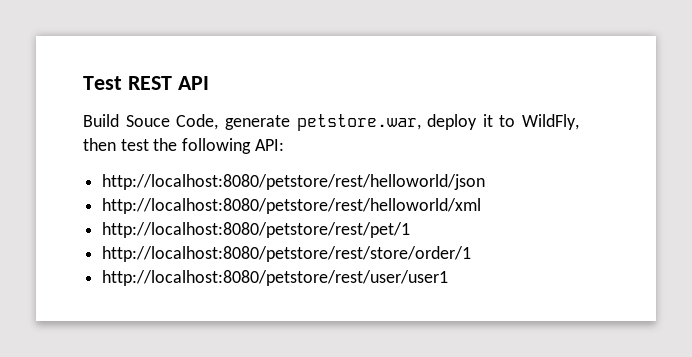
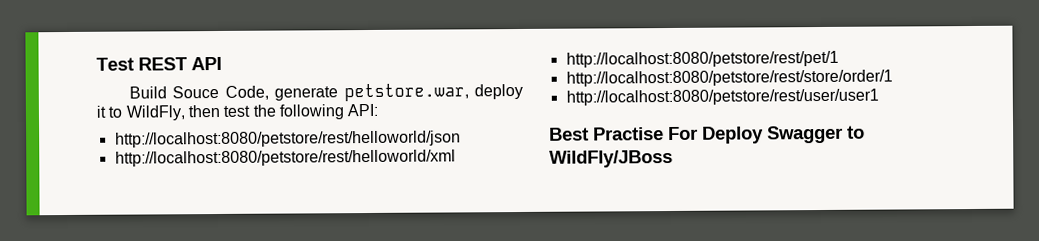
+ Best Practise For Deploy Swagger to WildFly/JBoss

